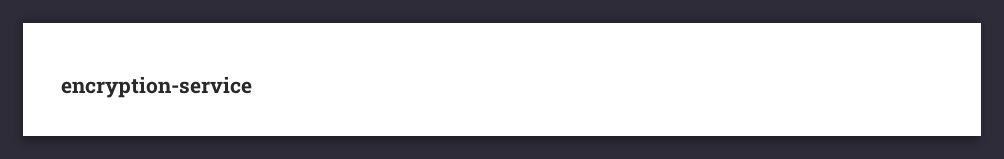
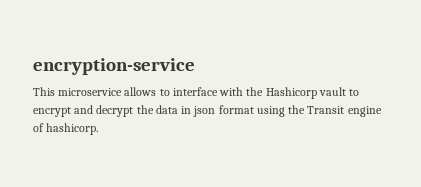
+ This microservice allows to interface with the Hashicorp vault to encrypt and decrypt the data in json format using the Transit engine of hashicorp.

